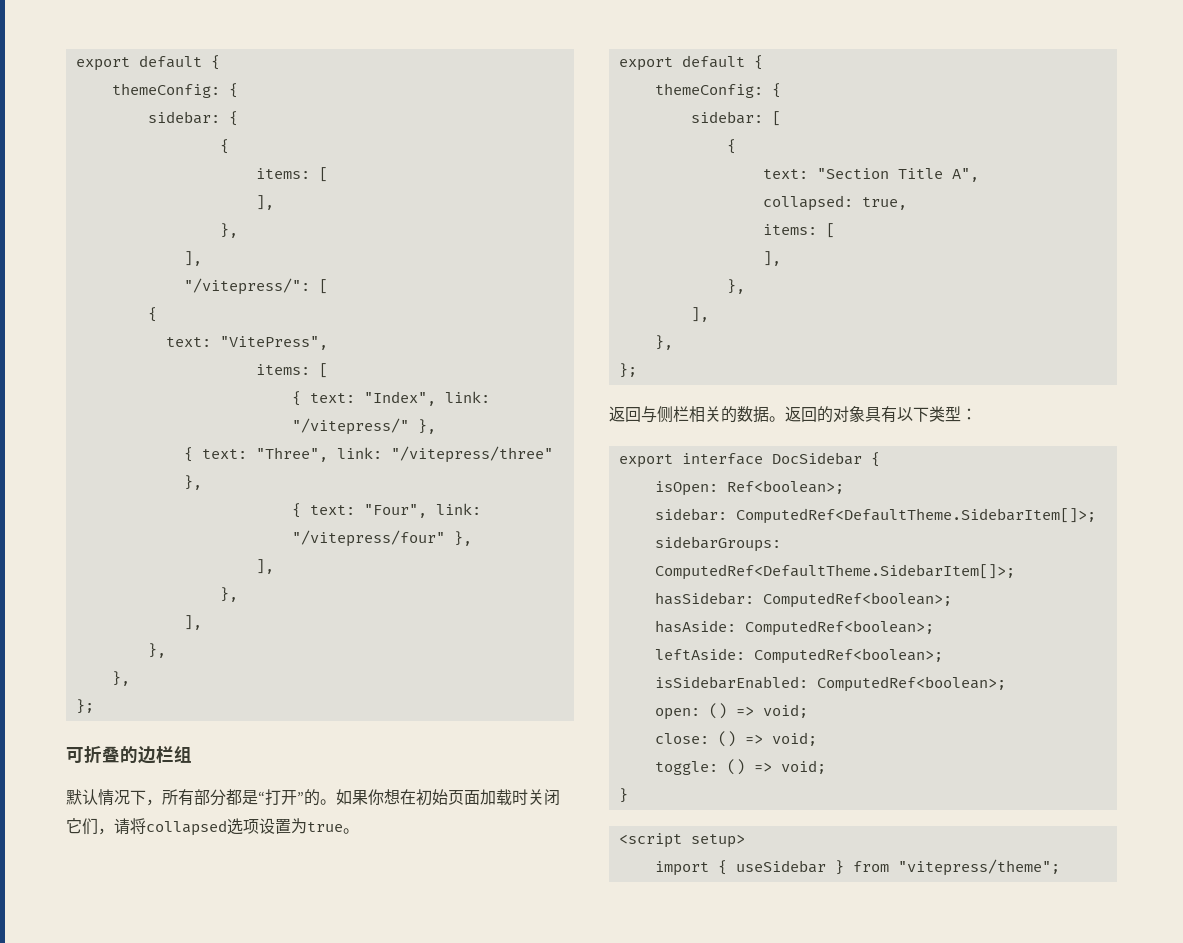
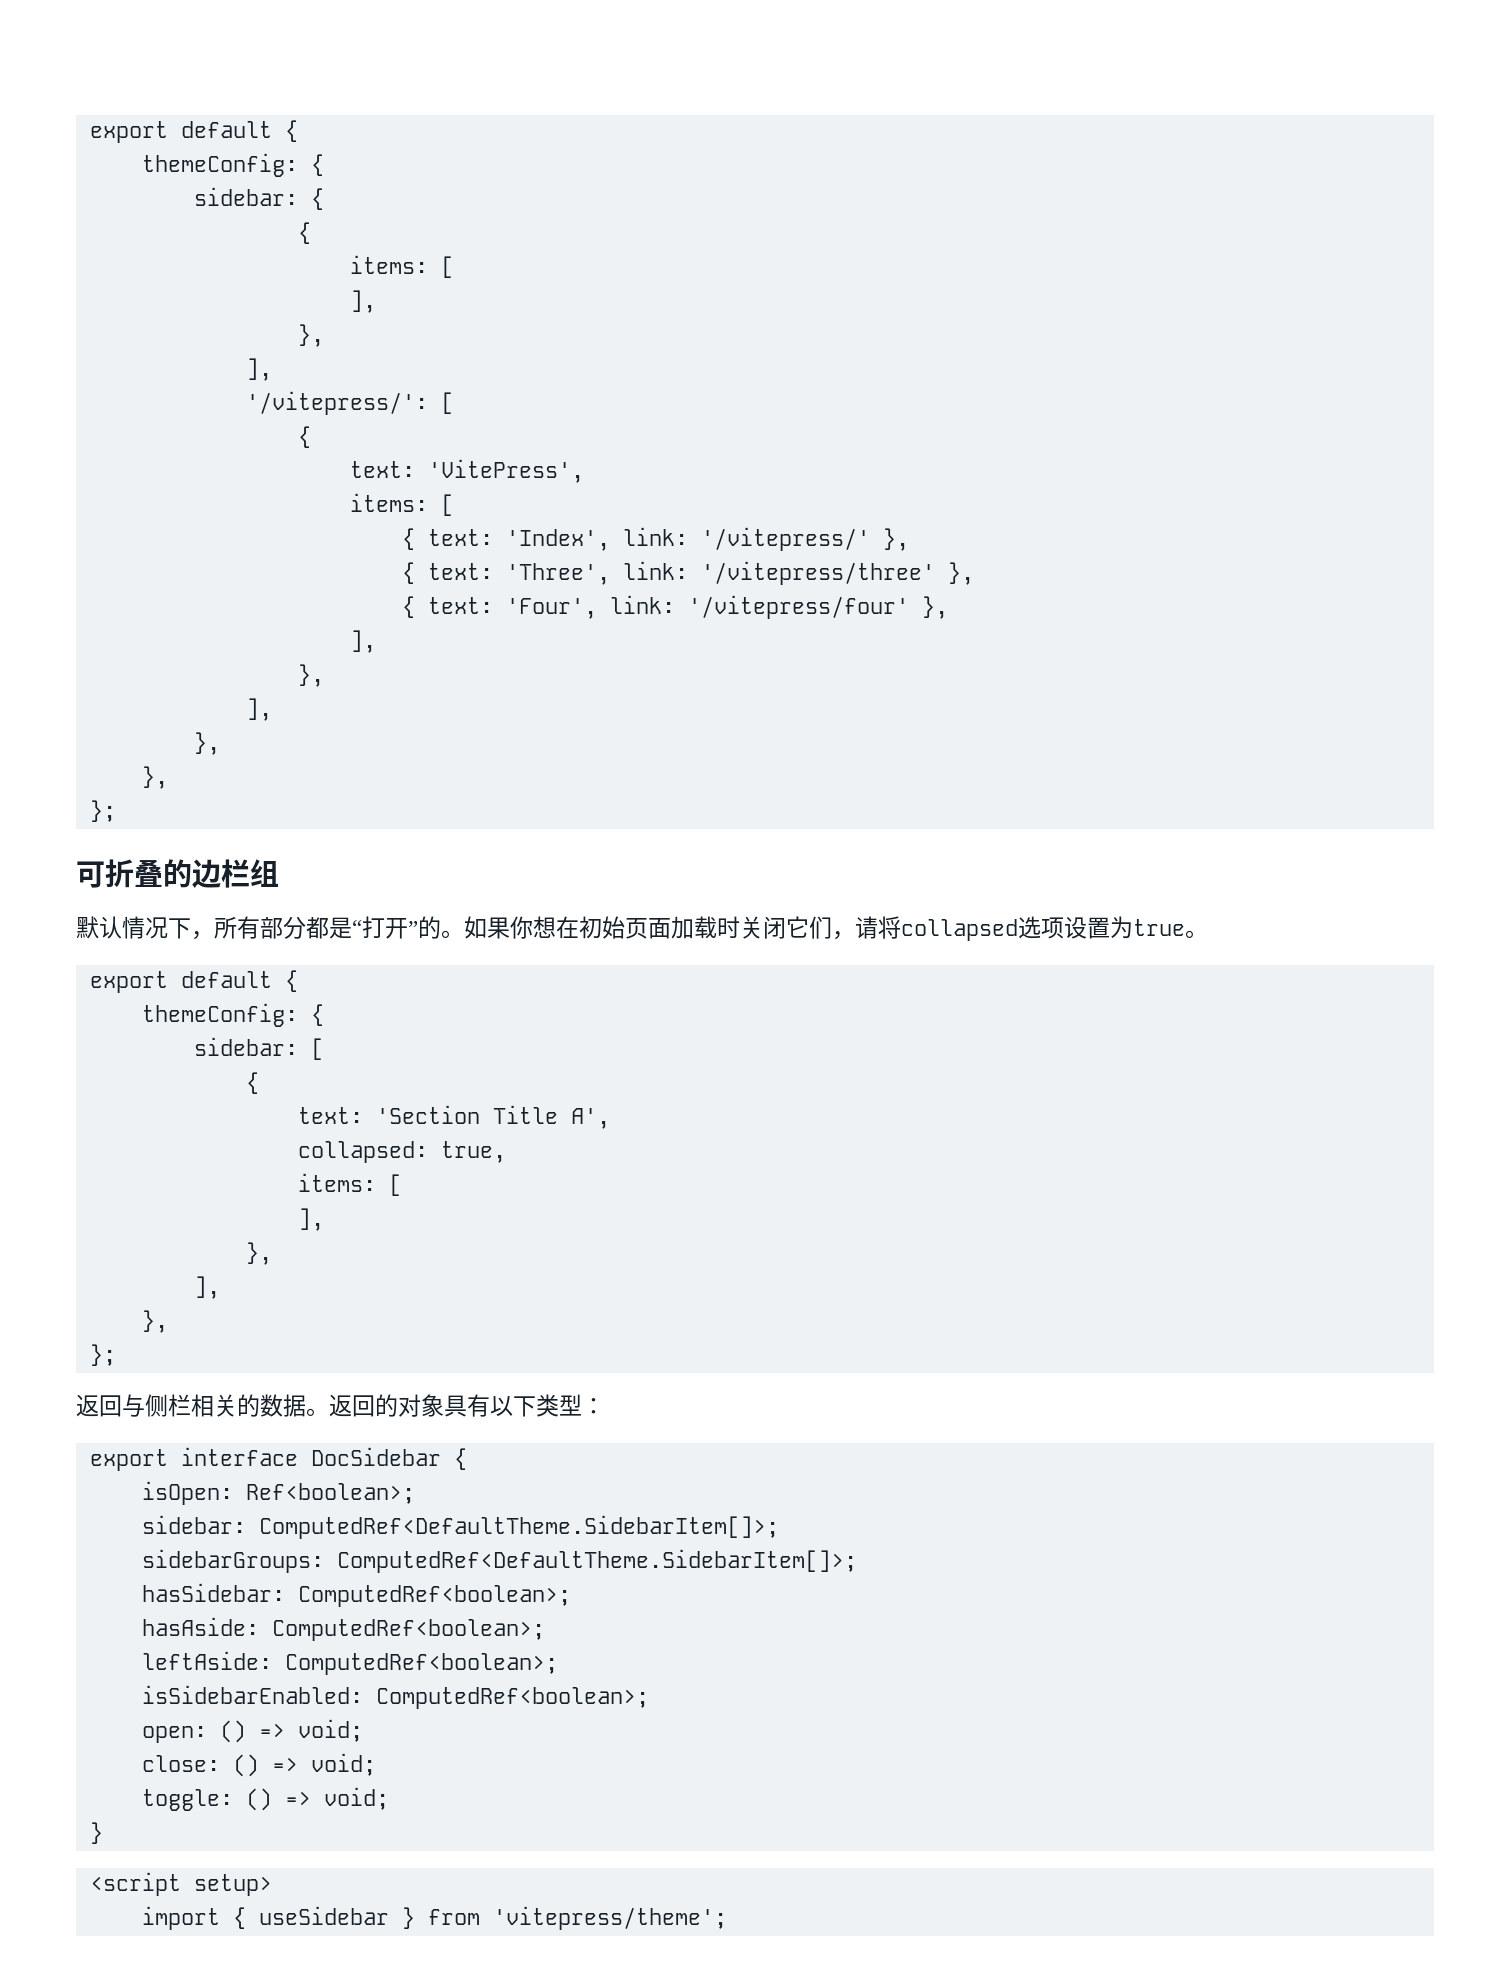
- "/vitepress/": [
+ '/vitepress/': [
  {
- text: "VitePress",
+ text: 'VitePress',
- { text: "Index", link: "/vitepress/" },
- { text: "Three", link: "/vitepress/three" },
- { text: "Four", link: "/vitepress/four" },
+ { text: 'Index', link: '/vitepress/' },
+ { text: 'Three', link: '/vitepress/three' },
+ { text: 'Four', link: '/vitepress/four' },
- text: "Section Title A",
+ text: 'Section Title A',
- import { useSidebar } from "vitepress/theme";
+ import { useSidebar } from 'vitepress/theme';

